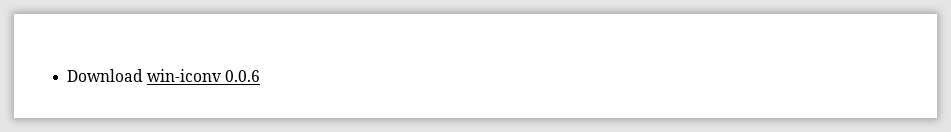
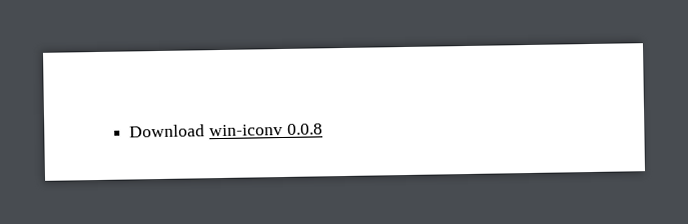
- Download win-iconv 0.0.6
+ Download win-iconv 0.0.8

